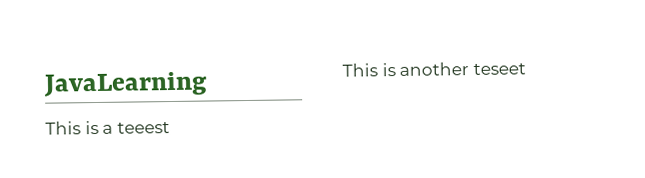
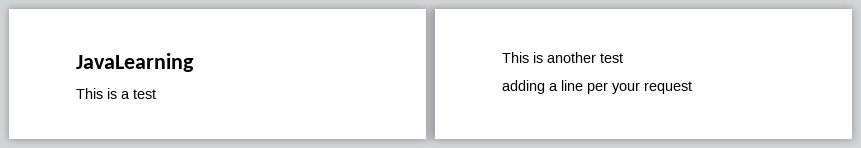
- This is a teeest
+ This is a test
- This is another teseet
+ This is another test
+ adding a line per your request

